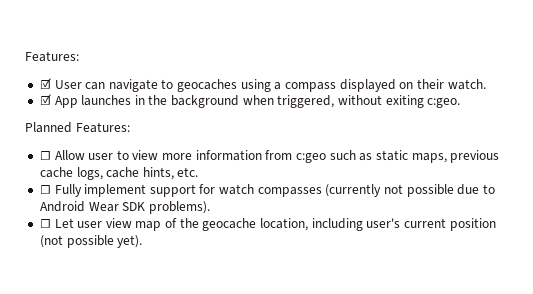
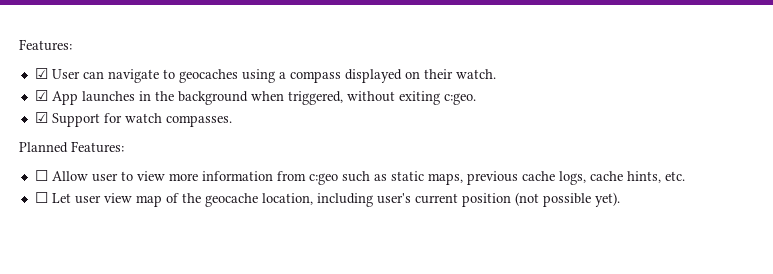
+ ☑ Support for watch compasses.
- ☐ Fully implement support for watch compasses (currently not possible due to Android Wear SDK problems).

